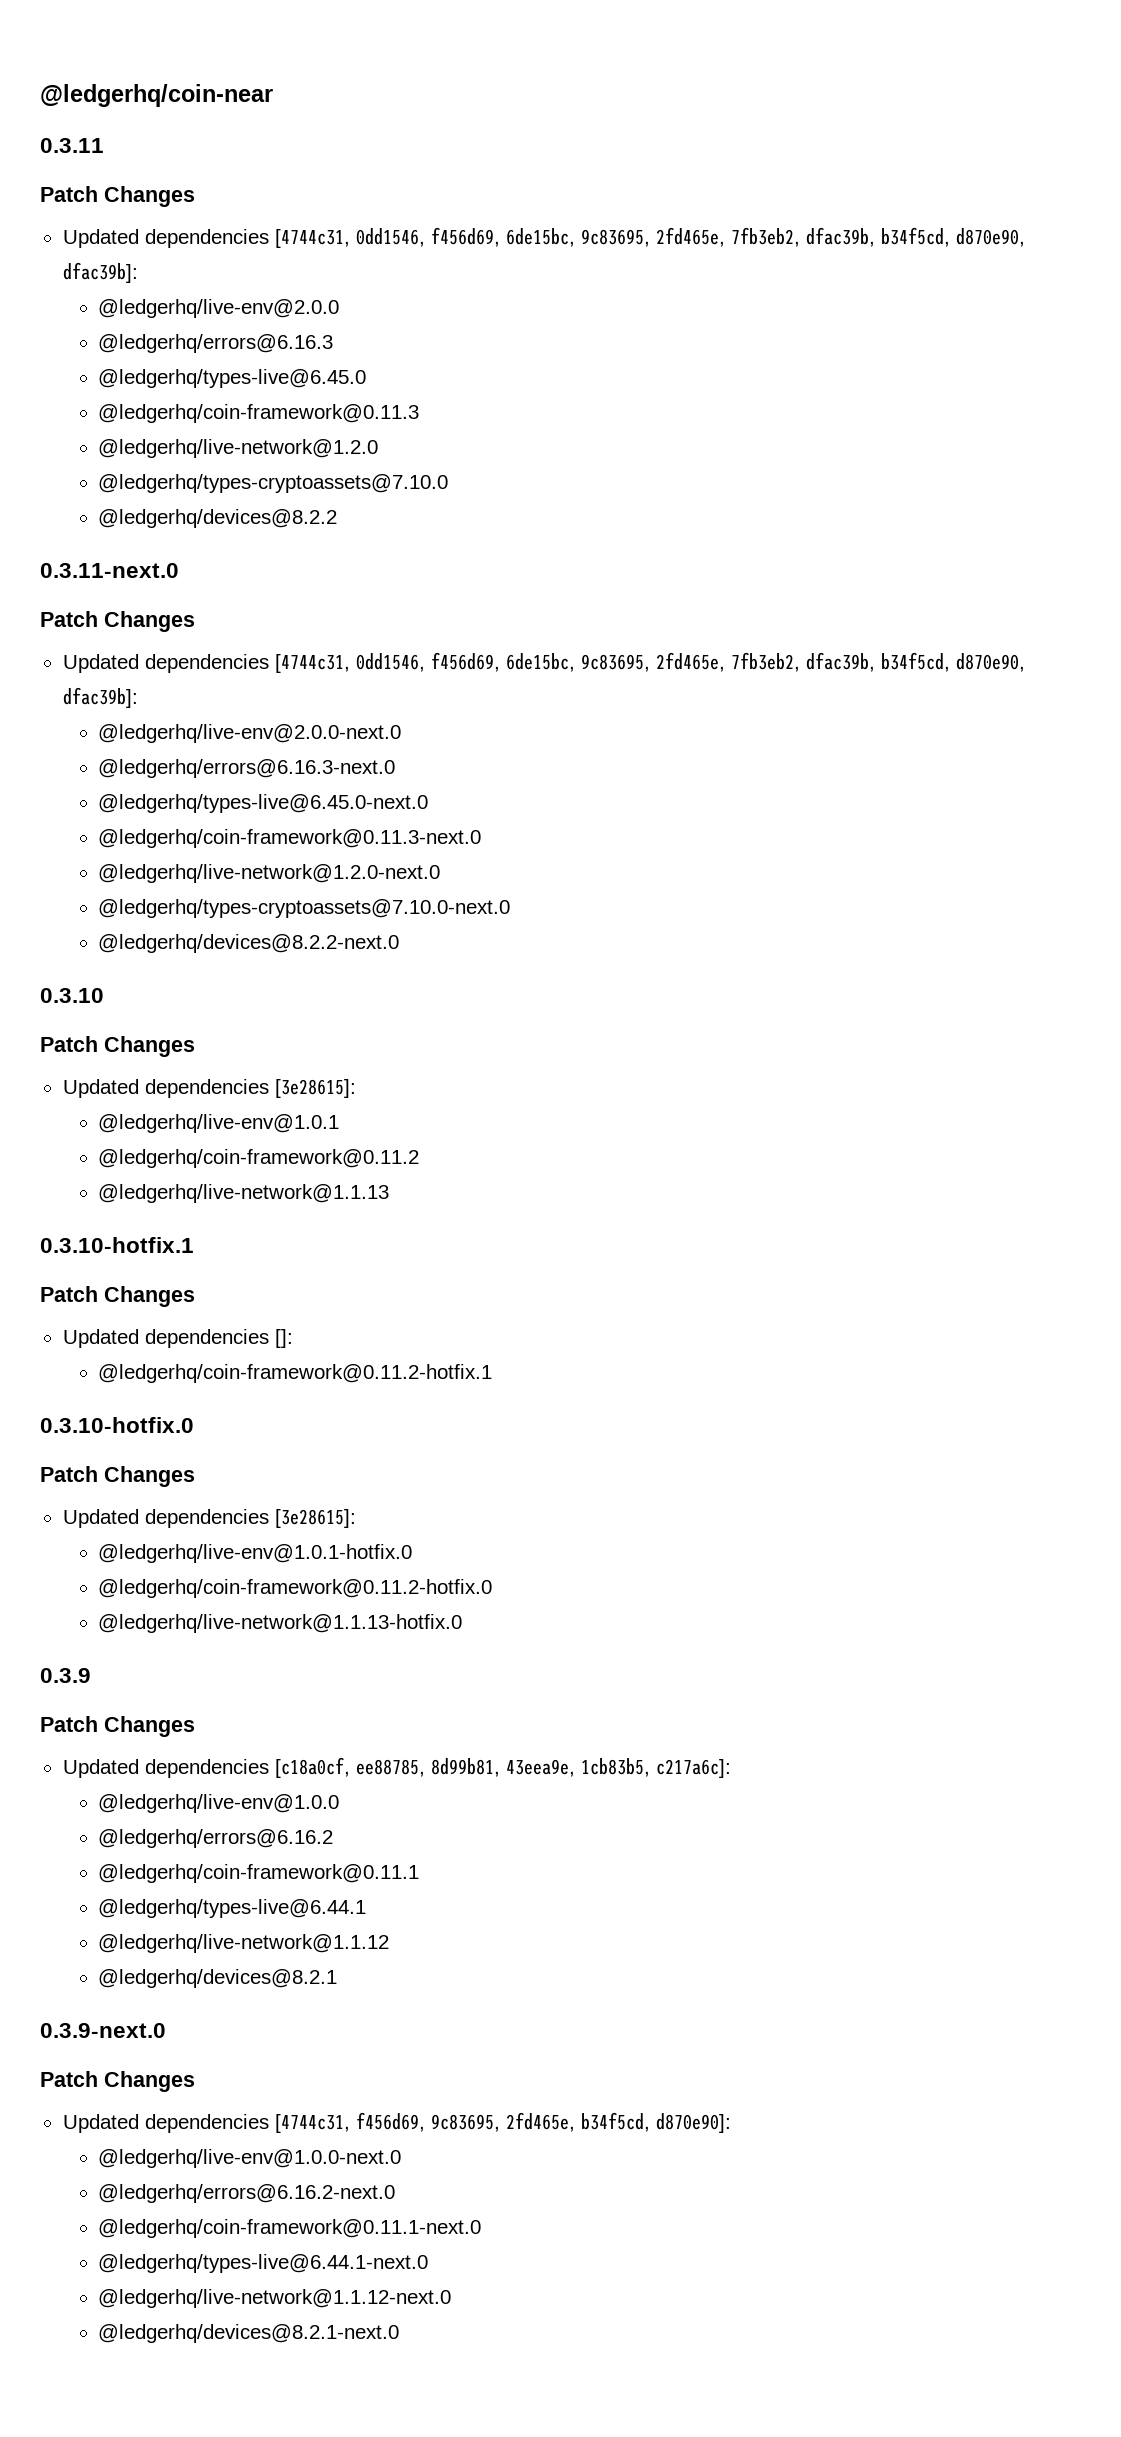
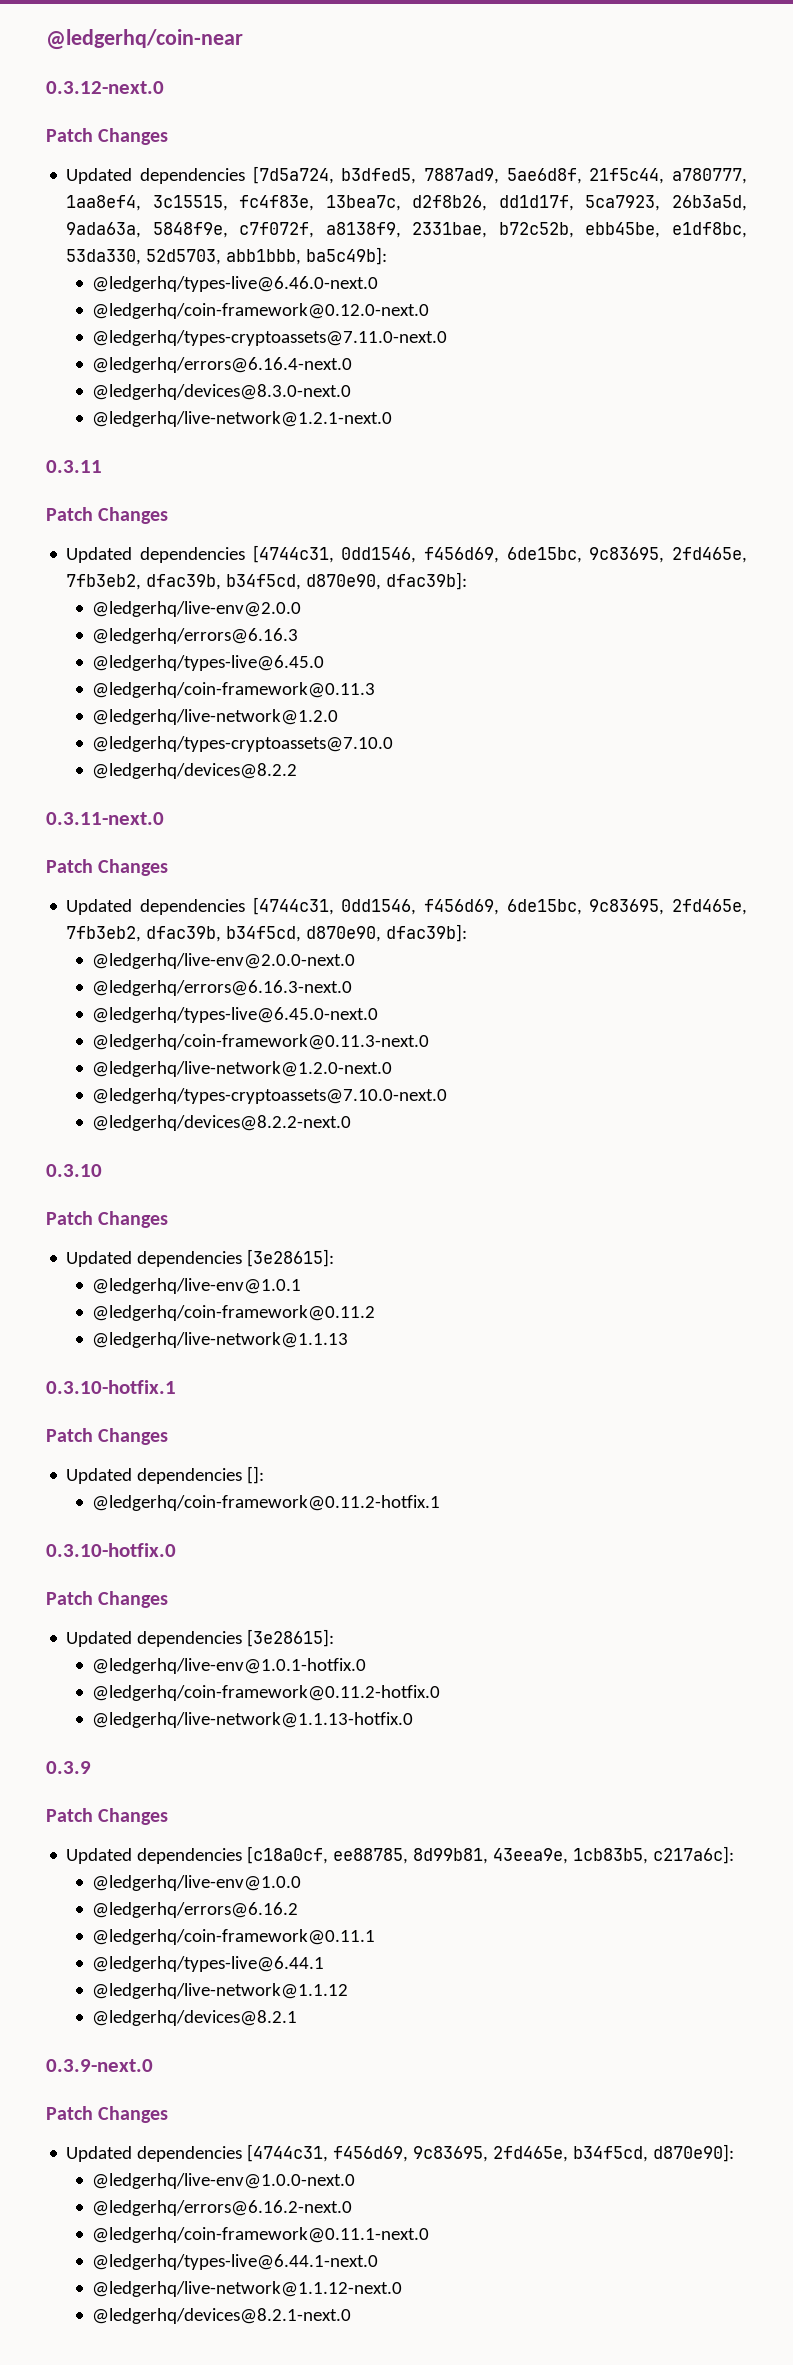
+ 0.3.12-next.0
+ Patch Changes
+ Updated dependencies [7d5a724, b3dfed5, 7887ad9, 5ae6d8f, 21f5c44, a780777, 1aa8ef4, 3c15515, fc4f83e, 13bea7c, d2f8b26, dd1d17f, 5ca7923, 26b3a5d, 9ada63a, 5848f9e, c7f072f, a8138f9, 2331bae, b72c52b, ebb45be, e1df8bc, 53da330, 52d5703, abb1bbb, ba5c49b]:
+ @ledgerhq/types-live@6.46.0-next.0
+ @ledgerhq/coin-framework@0.12.0-next.0
+ @ledgerhq/types-cryptoassets@7.11.0-next.0
+ @ledgerhq/errors@6.16.4-next.0
+ @ledgerhq/devices@8.3.0-next.0
+ @ledgerhq/live-network@1.2.1-next.0

